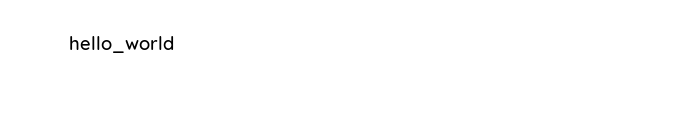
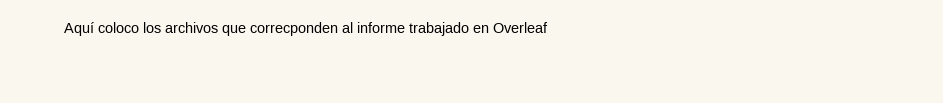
- hello_world
+ Aquí coloco los archivos que correcponden al informe trabajado en Overleaf

